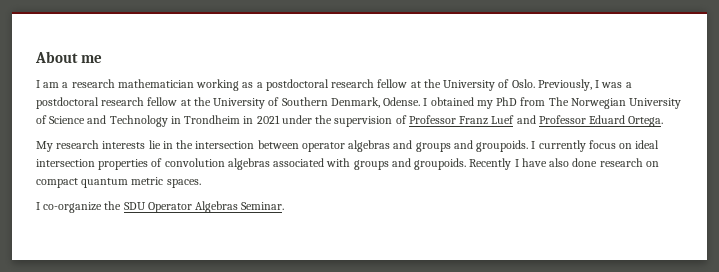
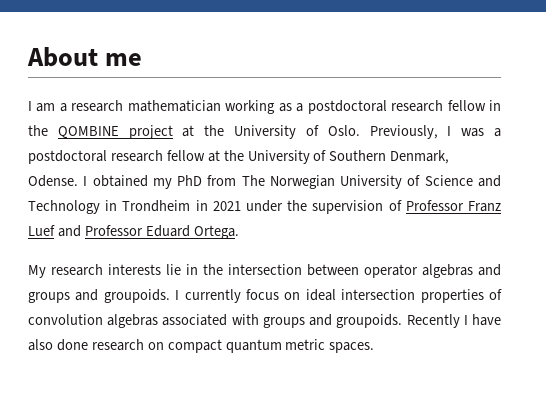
- I am a research mathematician working as a postdoctoral research fellow at the University of Oslo.
+ I am a research mathematician working as a postdoctoral research fellow in the QOMBINE project at the University of Oslo.
- I co-organize the SDU Operator Algebras Seminar.

